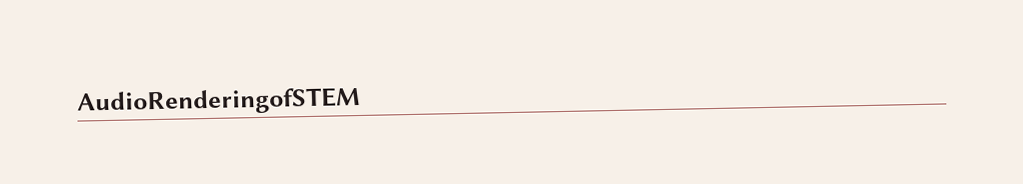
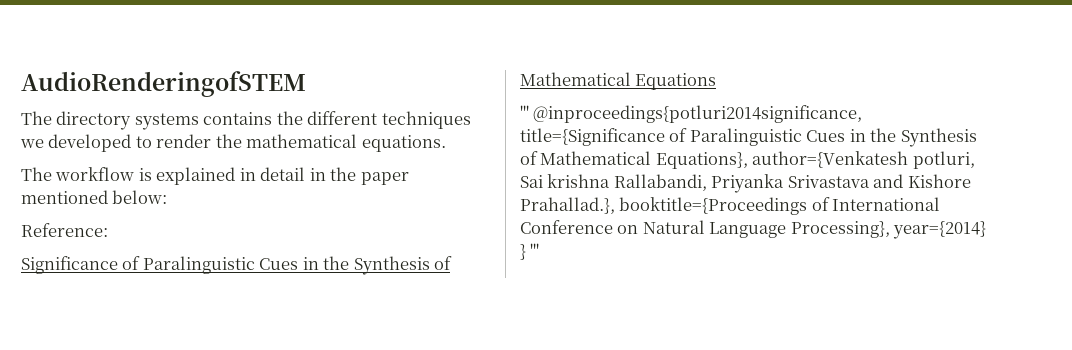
+ The directory systems contains the different techniques we developed to render the mathematical equations.
+ The workflow is explained in detail in the paper mentioned below:
+ Reference:
+ Significance of Paralinguistic Cues in the Synthesis of Mathematical Equations
+ ''' @inproceedings{potluri2014significance, title={Significance of Paralinguistic Cues in the Synthesis of Mathematical Equations}, author={Venkatesh potluri, Sai krishna Rallabandi, Priyanka Srivastava and Kishore Prahallad.}, booktitle={Proceedings of International Conference on Natural Language Processing}, year={2014} } '''

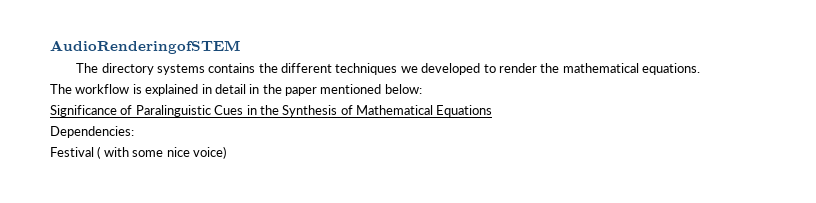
- Reference:
- ''' @inproceedings{potluri2014significance, title={Significance of Paralinguistic Cues in the Synthesis of Mathematical Equations}, author={Venkatesh potluri, Sai krishna Rallabandi, Priyanka Srivastava and Kishore Prahallad.}, booktitle={Proceedings of International Conference on Natural Language Processing}, year={2014} } '''
+ Dependencies:
+ Festival ( with some nice voice)

